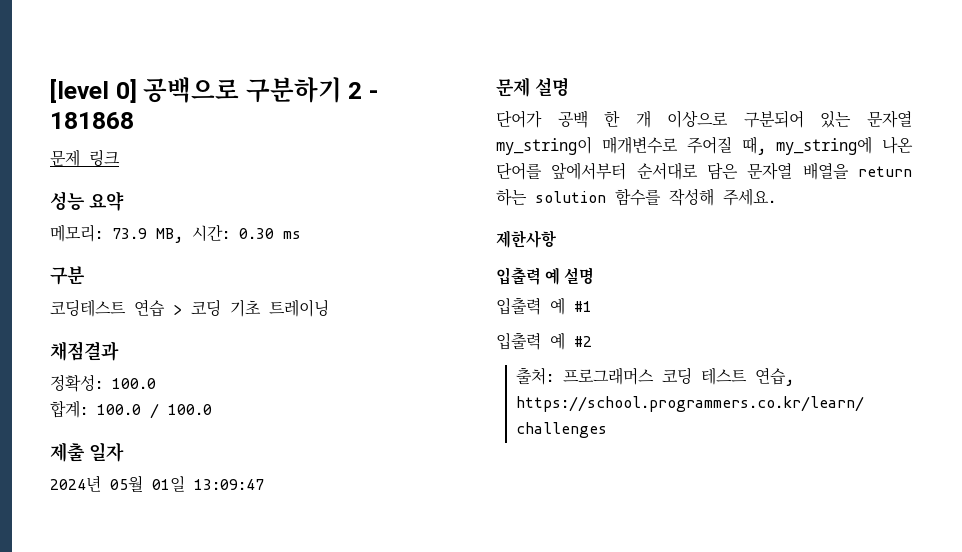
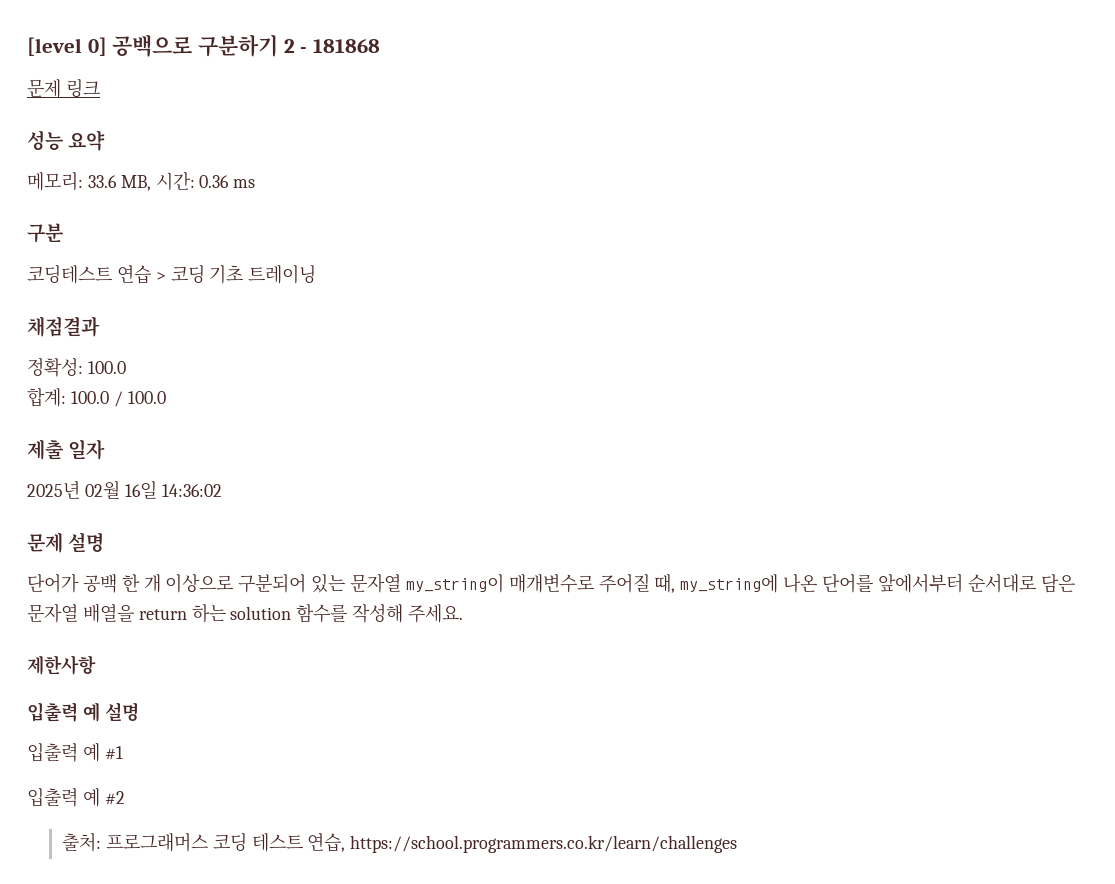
- 메모리: 73.9 MB, 시간: 0.30 ms
+ 메모리: 33.6 MB, 시간: 0.36 ms
- 2024년 05월 01일 13:09:47
+ 2025년 02월 16일 14:36:02

